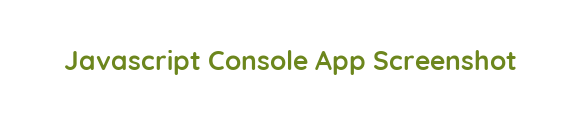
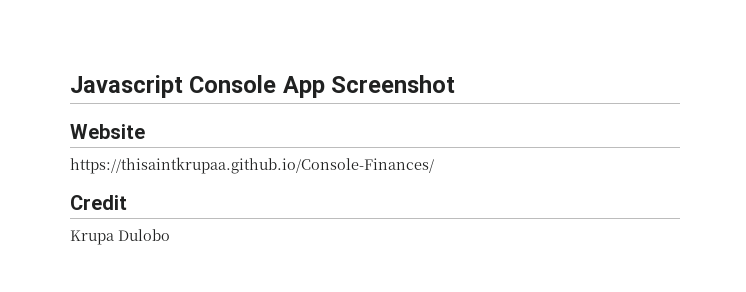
+ Website
+ https://thisaintkrupaa.github.io/Console-Finances/
+ Credit
+ Krupa Dulobo

